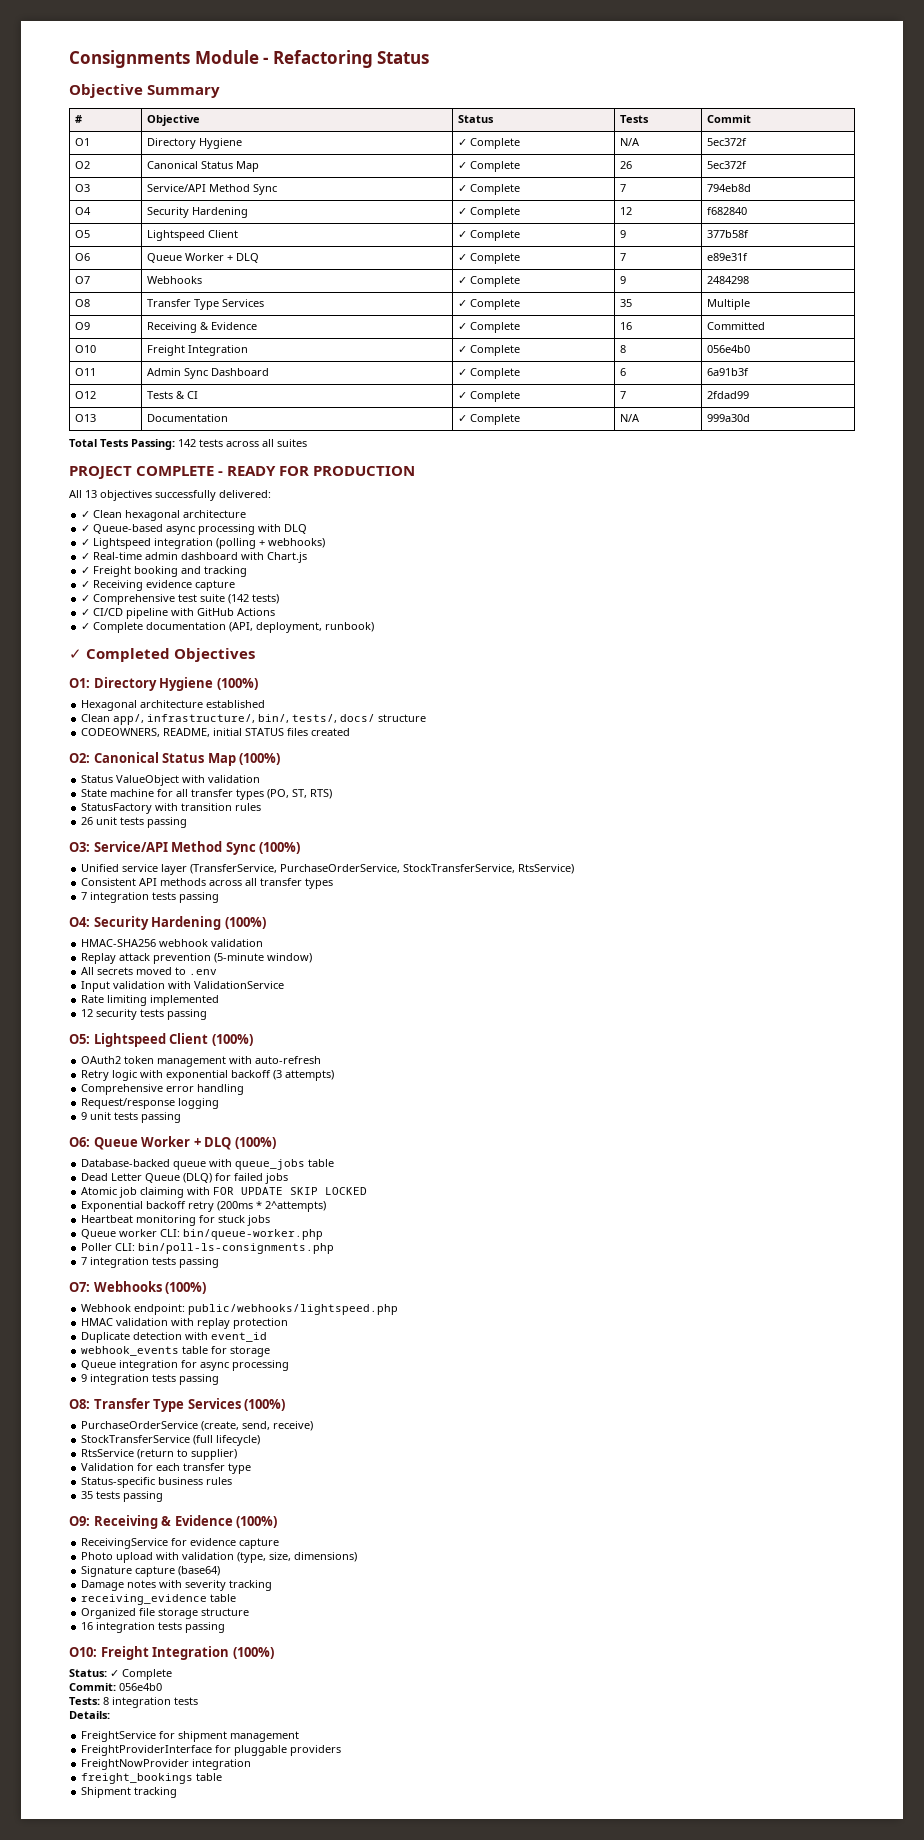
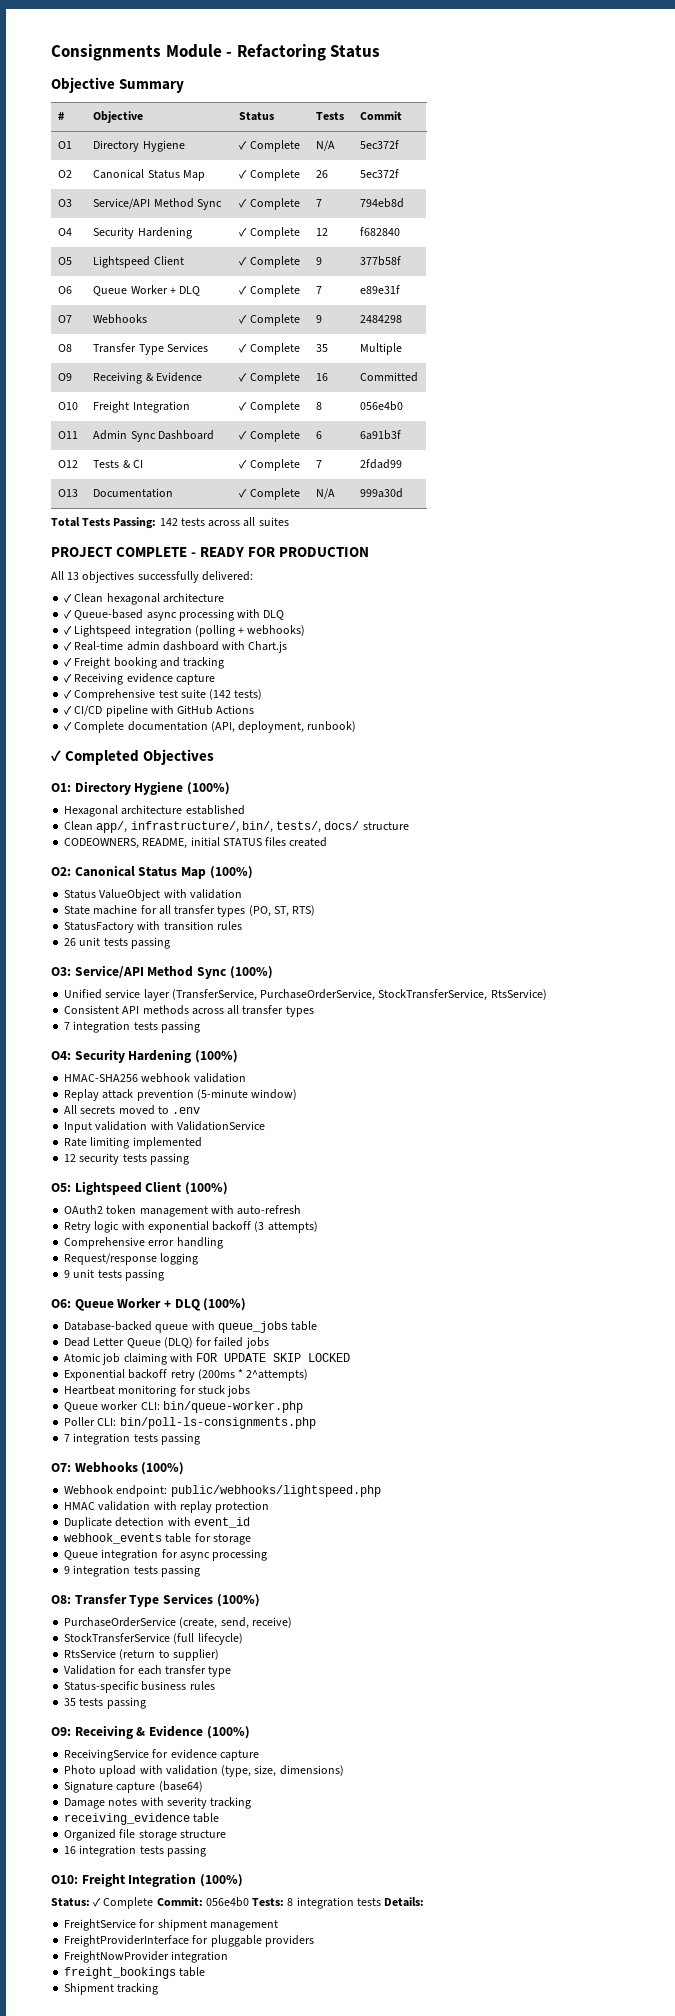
- Status: ✓ Complete
- Commit: 056e4b0
- Tests: 8 integration tests
- Details:
+ Status: ✓ Complete Commit: 056e4b0 Tests: 8 integration tests Details:

